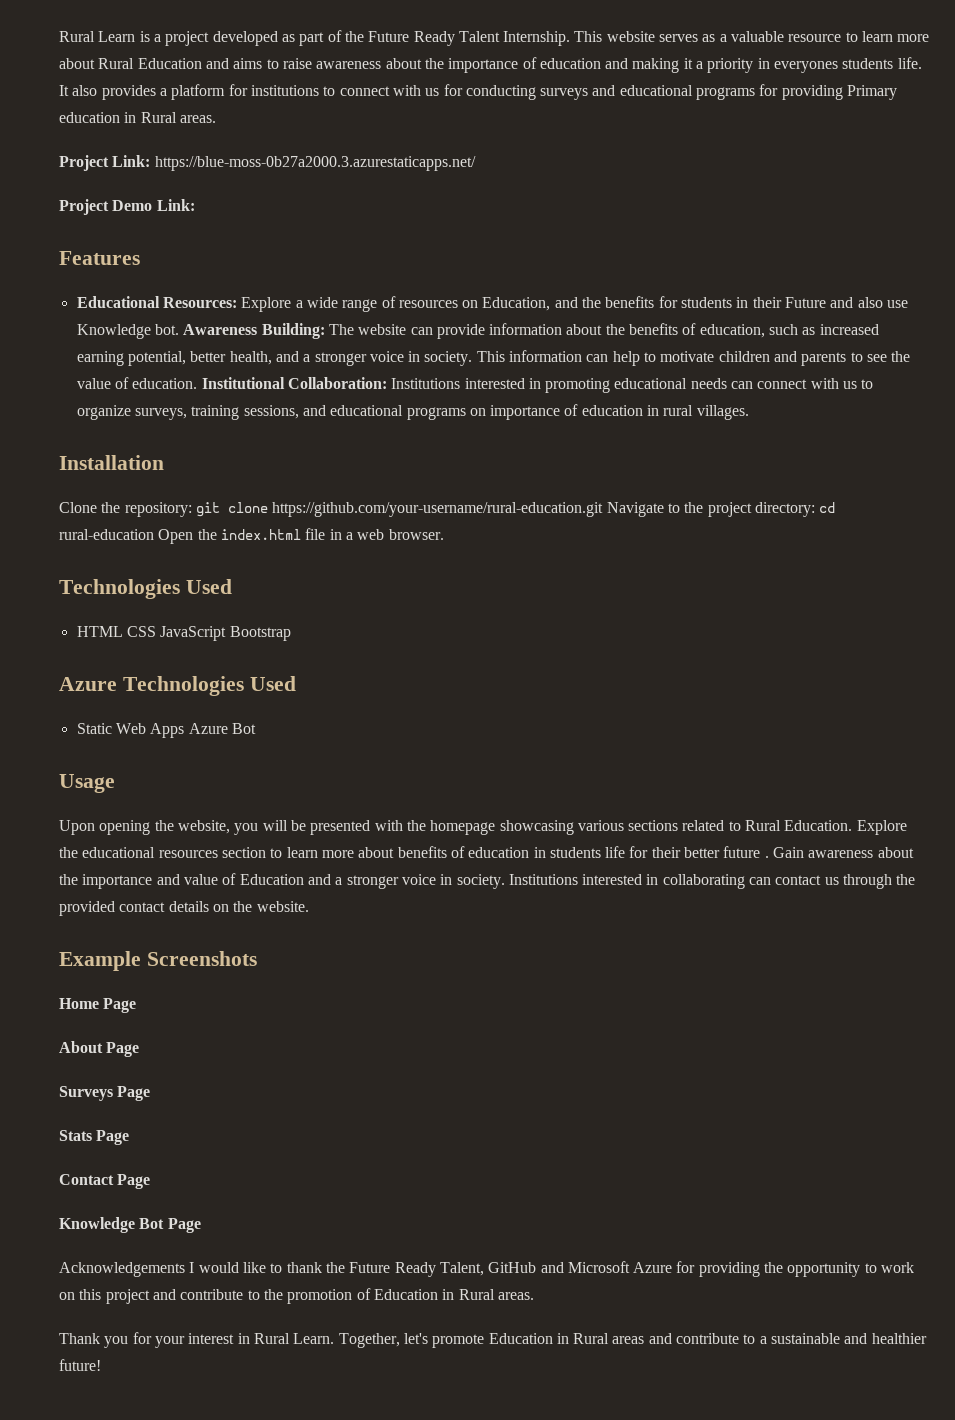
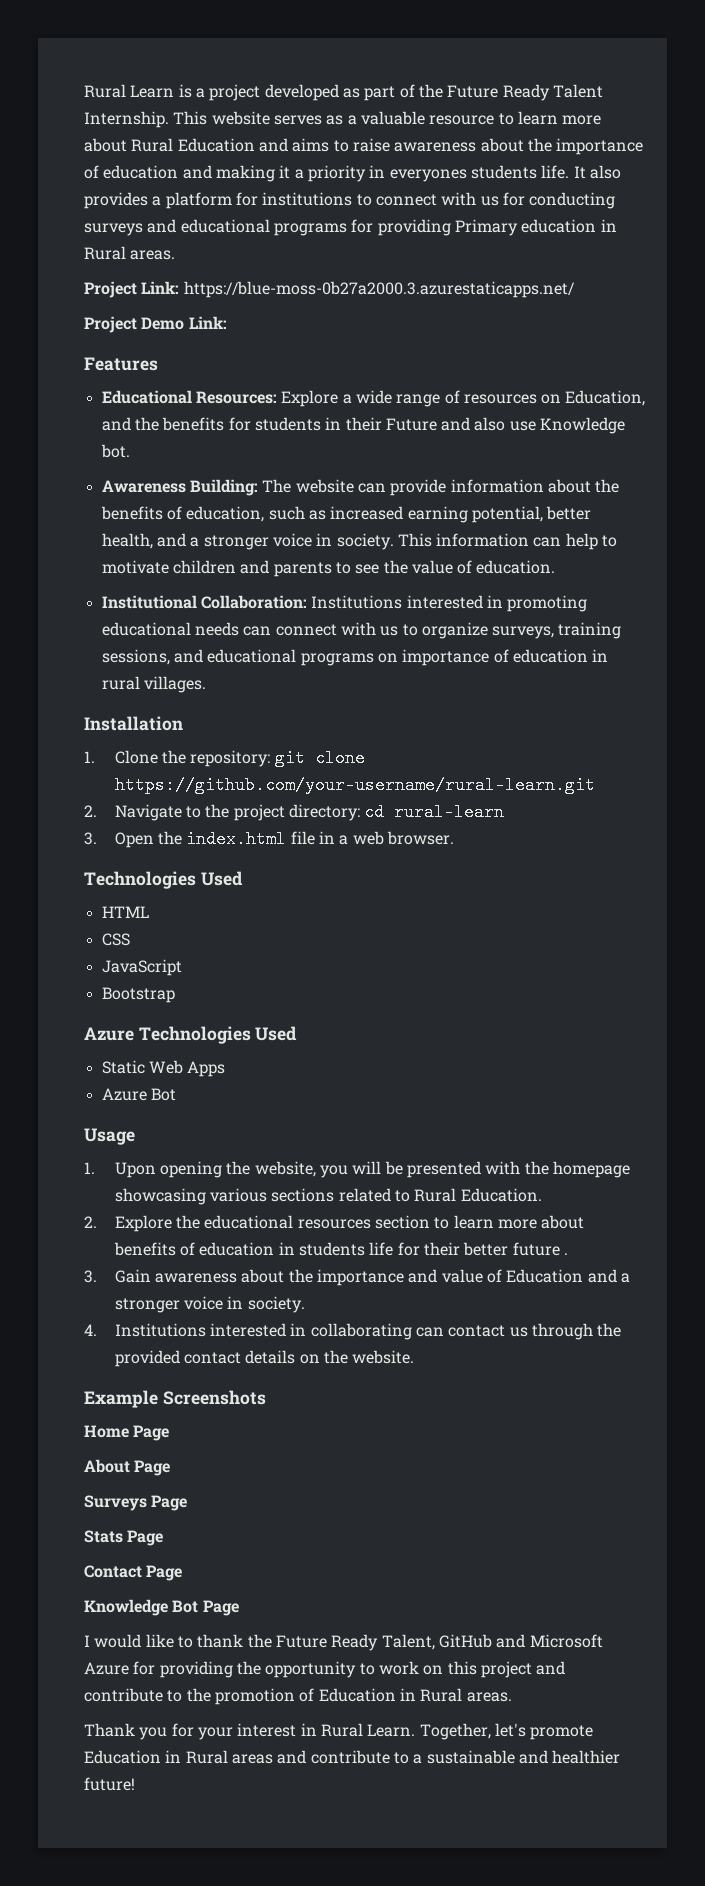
- Educational Resources: Explore a wide range of resources on Education, and the benefits for students in their Future and also use Knowledge bot. Awareness Building: The website can provide information about the benefits of education, such as increased earning potential, better health, and a stronger voice in society.
+ Educational Resources: Explore a wide range of resources on Education, and the benefits for students in their Future and also use Knowledge bot.
+ Awareness Building: The website can provide information about the benefits of education, such as increased earning potential, better health, and a stronger voice in society.
- This information can help to motivate children and parents to see the value of education. Institutional Collaboration: Institutions interested in promoting educational needs can connect with us to organize surveys, training sessions, and educational programs on importance of education in rural villages.
+ This information can help to motivate children and parents to see the value of education.
+ Institutional Collaboration: Institutions interested in promoting educational needs can connect with us to organize surveys, training sessions, and educational programs on importance of education in rural villages.
- Clone the repository: git clone https://github.com/your-username/rural-education.git Navigate to the project directory: cd rural-education Open the index.html file in a web browser.
+ 1. Clone the repository: git clone https://github.com/your-username/rural-learn.git
+ 2. Navigate to the project directory: cd rural-learn
+ 3. Open the index.html file in a web browser.
- HTML CSS JavaScript Bootstrap
+ HTML
+ CSS
+ JavaScript
+ Bootstrap
- Static Web Apps Azure Bot
+ Static Web Apps
+ Azure Bot
- Upon opening the website, you will be presented with the homepage showcasing various sections related to Rural Education. Explore the educational resources section to learn more about benefits of education in students life for their better future . Gain awareness about the importance and value of Education and a stronger voice in society. Institutions interested in collaborating can contact us through the provided contact details on the website.
+ 1. Upon opening the website, you will be presented with the homepage showcasing various sections related to Rural Education.
+ 2. Explore the educational resources section to learn more about benefits of education in students life for their better future .
+ 3. Gain awareness about the importance and value of Education and a stronger voice in society.
+ 4. Institutions interested in collaborating can contact us through the provided contact details on the website.
- Acknowledgements I would like to thank the Future Ready Talent, GitHub and Microsoft Azure for providing the opportunity to work on this project and contribute to the promotion of Education in Rural areas.
+ I would like to thank the Future Ready Talent, GitHub and Microsoft Azure for providing the opportunity to work on this project and contribute to the promotion of Education in Rural areas.

